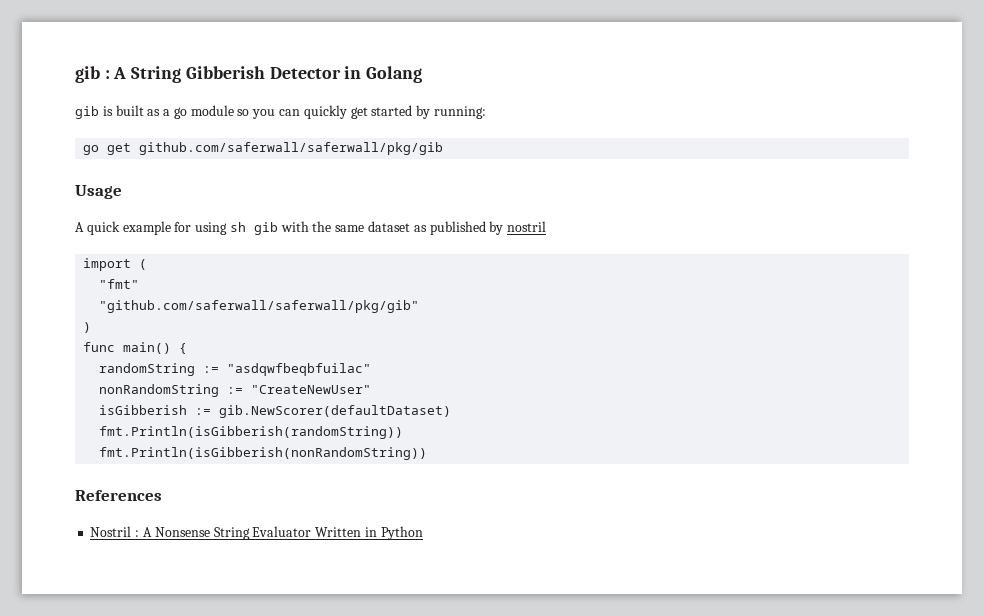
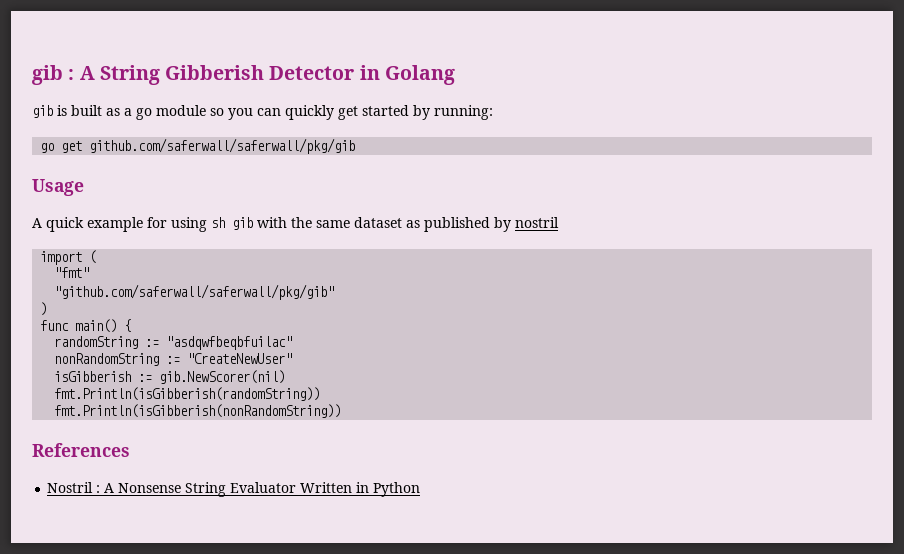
- isGibberish := gib.NewScorer(defaultDataset)
+ isGibberish := gib.NewScorer(nil)

